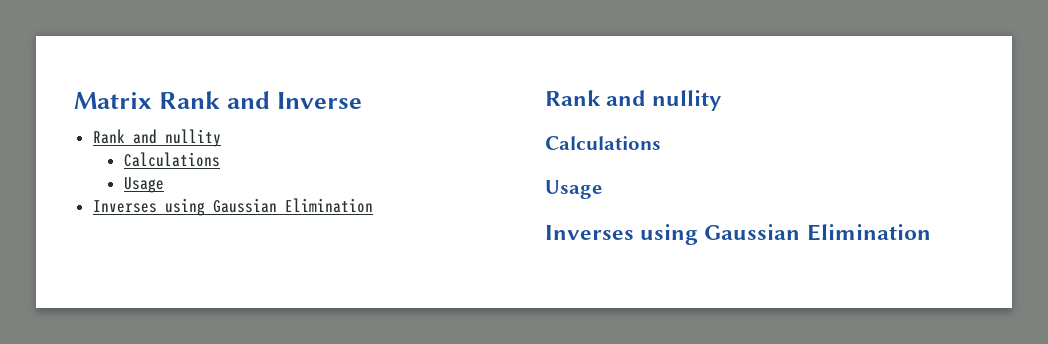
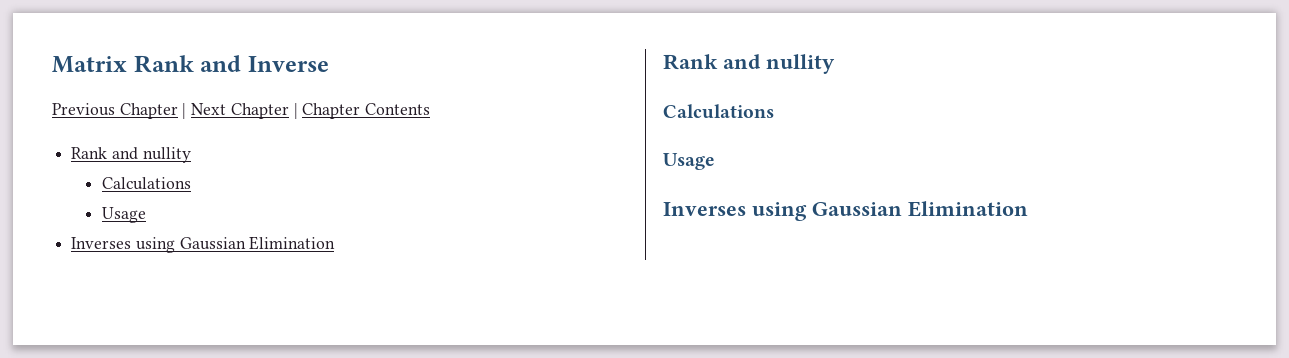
+ Previous Chapter | Next Chapter | Chapter Contents

